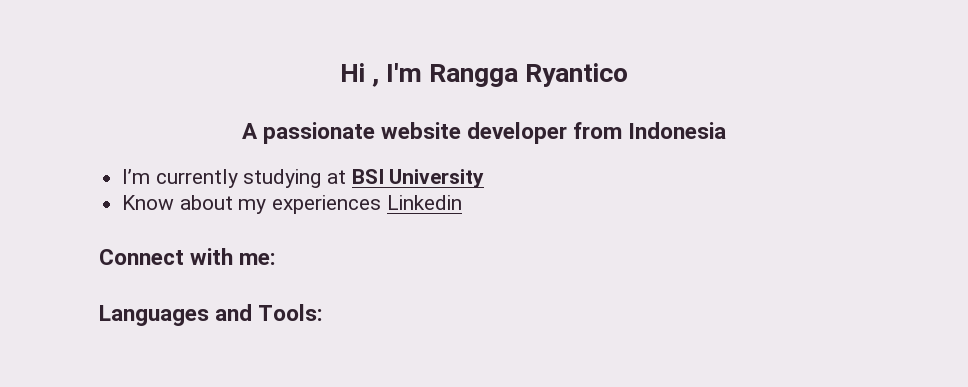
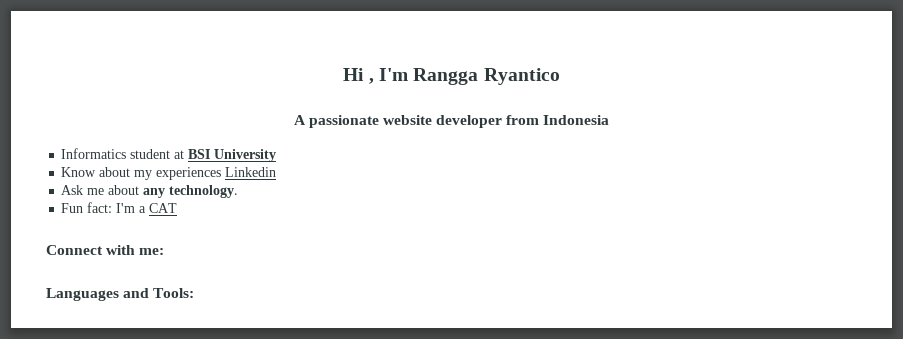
- I’m currently studying at BSI University
+ Informatics student at BSI University
+ Ask me about any technology.
+ Fun fact: I'm a CAT

